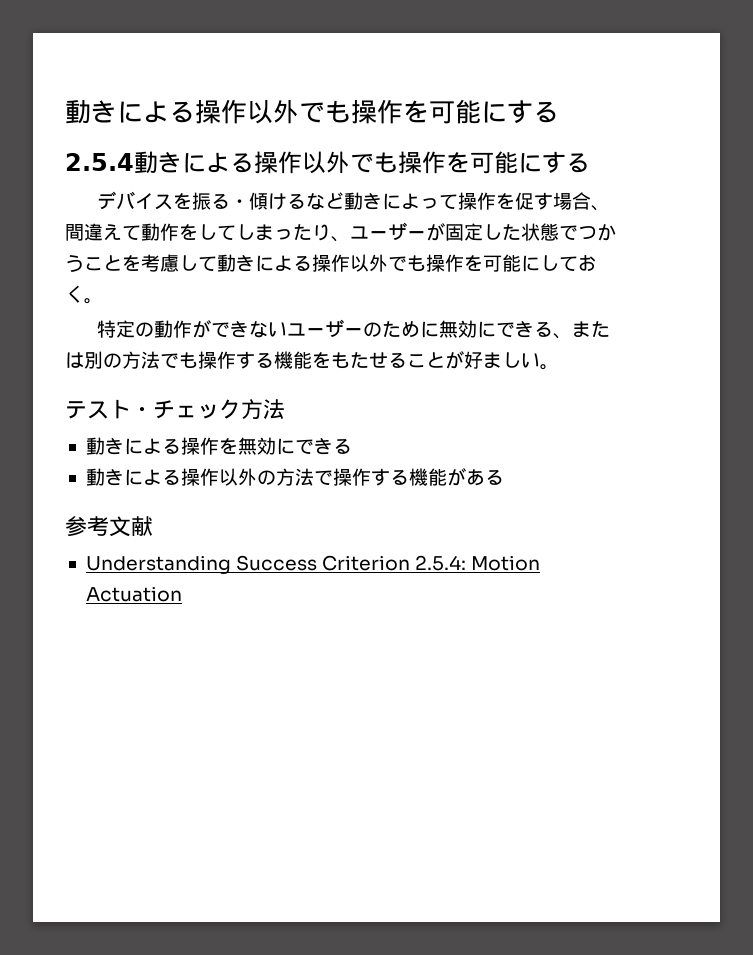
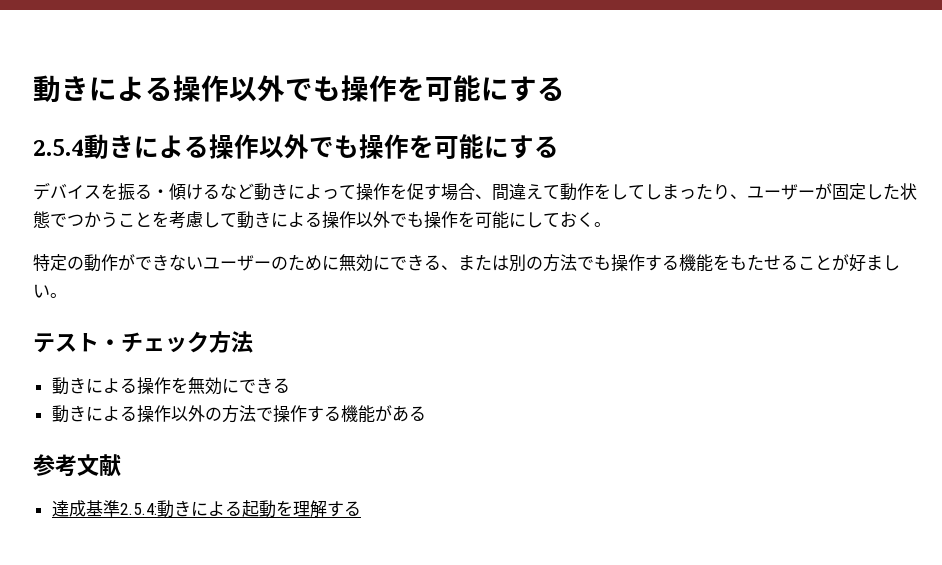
- Understanding Success Criterion 2.5.4: Motion Actuation
+ 達成基準2.5.4:動きによる起動を理解する

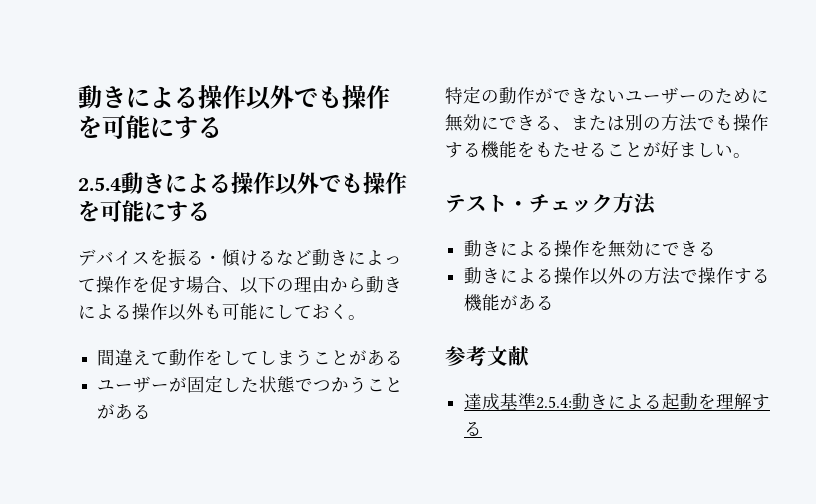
- デバイスを振る・傾けるなど動きによって操作を促す場合、間違えて動作をしてしまったり、ユーザーが固定した状態でつかうことを考慮して動きによる操作以外でも操作を可能にしておく。
+ デバイスを振る・傾けるなど動きによって操作を促す場合、以下の理由から動きによる操作以外も可能にしておく。
+ 間違えて動作をしてしまうことがある
+ ユーザーが固定した状態でつかうことがある

